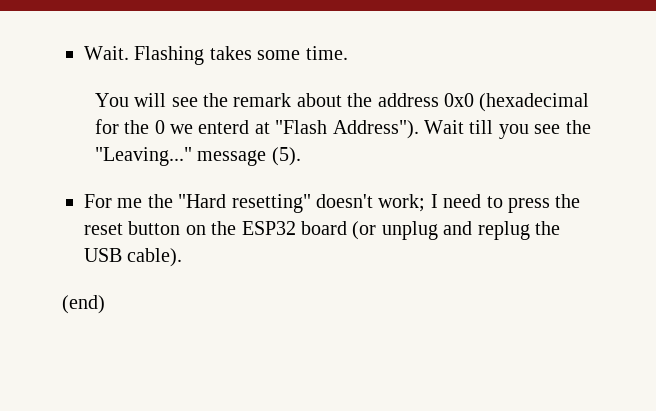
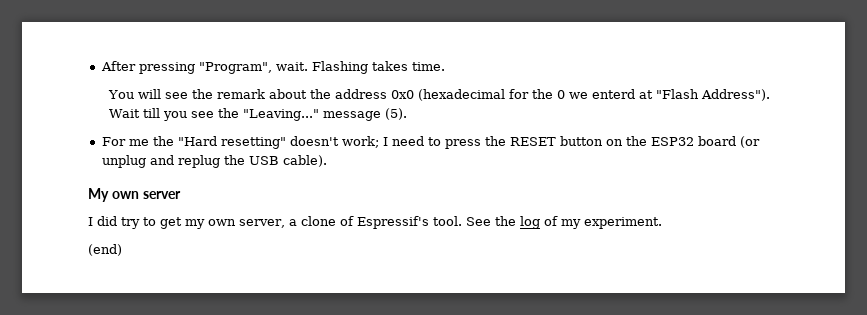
- Wait.
+ After pressing "Program", wait.
- Flashing takes some time.
+ Flashing takes time.
- For me the "Hard resetting" doesn't work; I need to press the reset button on the ESP32 board (or unplug and replug the USB cable).
+ For me the "Hard resetting" doesn't work; I need to press the RESET button on the ESP32 board (or unplug and replug the USB cable).
+ My own server
+ I did try to get my own server, a clone of Espressif's tool. See the log of my experiment.

